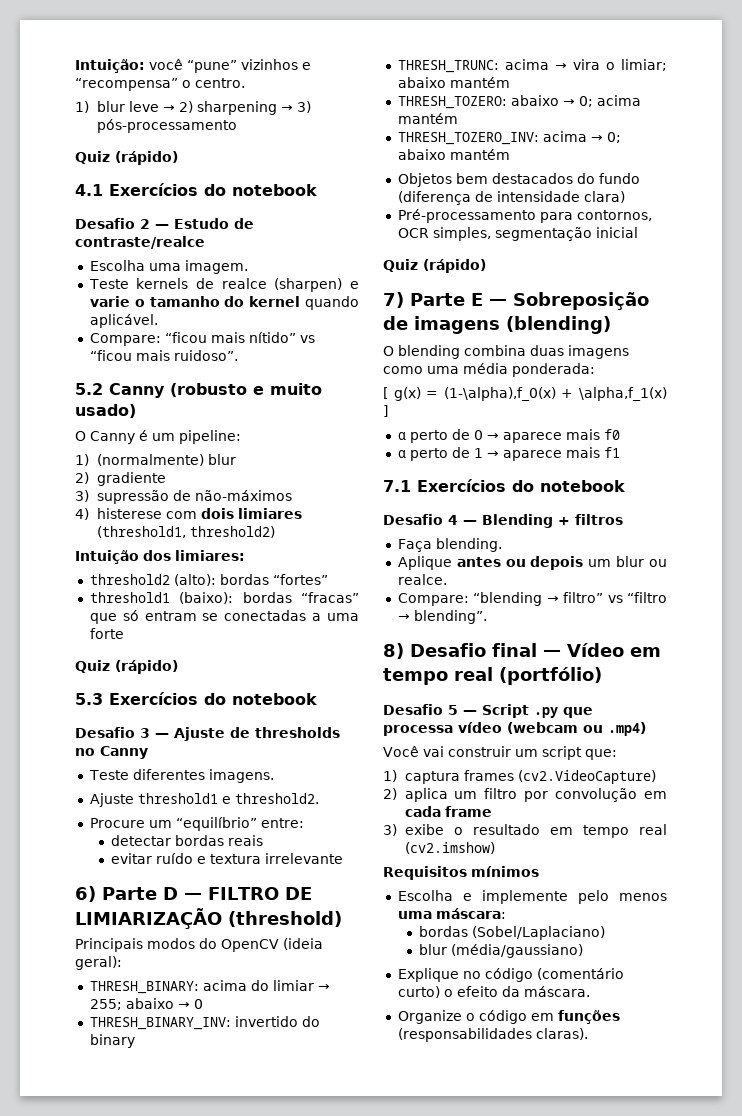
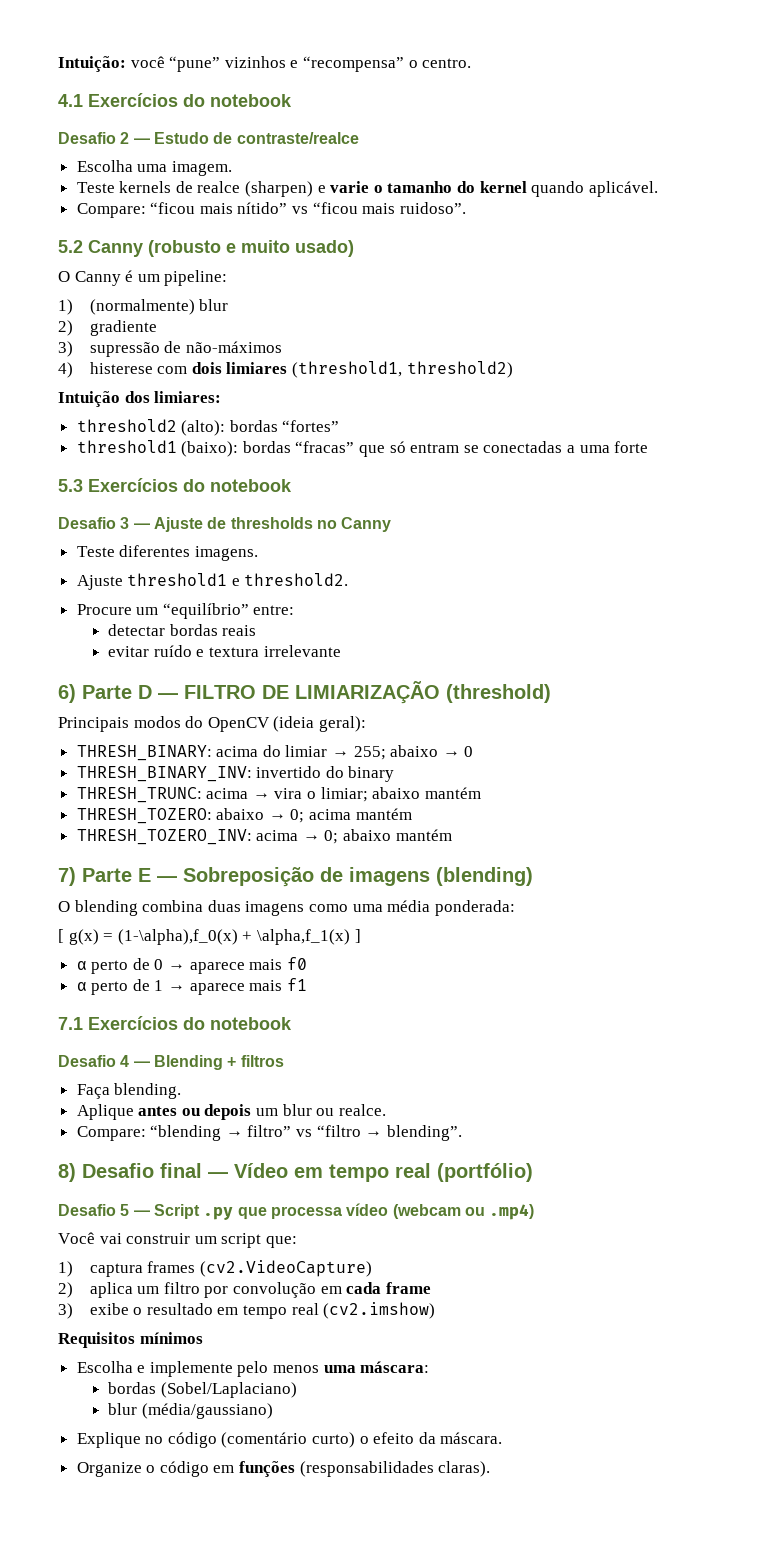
- 1) blur leve → 2) sharpening → 3) pós-processamento
- Quiz (rápido)
  threshold1 (baixo): bordas “fracas” que só entram se conectadas a uma forte
- Quiz (rápido)
- Objetos bem destacados do fundo (diferença de intensidade clara)
- Pré-processamento para contornos, OCR simples, segmentação inicial
- Quiz (rápido)

